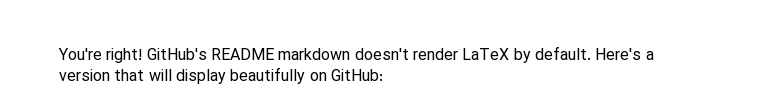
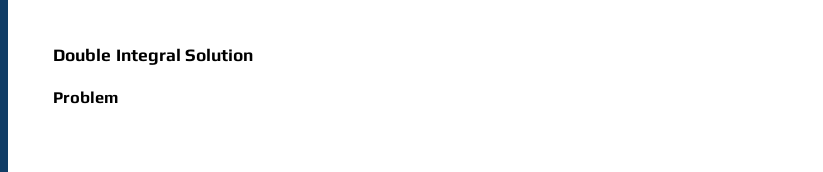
- You're right! GitHub's README markdown doesn't render LaTeX by default. Here's a version that will display beautifully on GitHub:
+ Double Integral Solution
+ Problem

